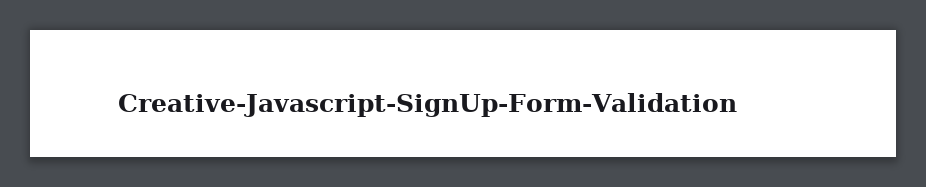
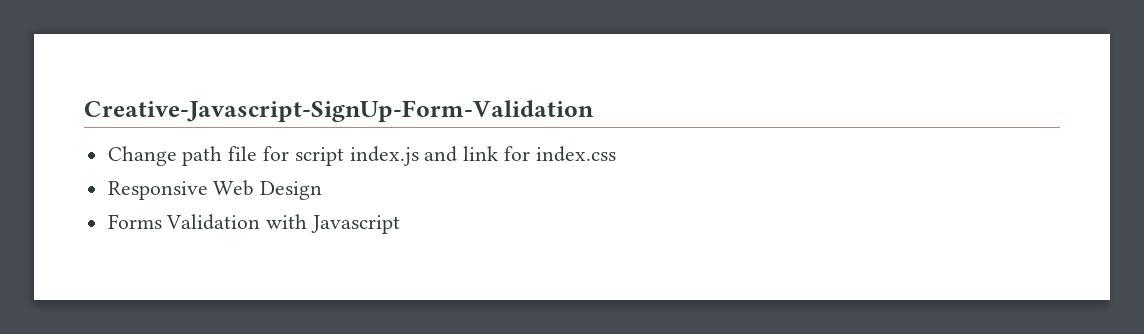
+ Change path file for script index.js and link for index.css
+ Responsive Web Design
+ Forms Validation with Javascript

